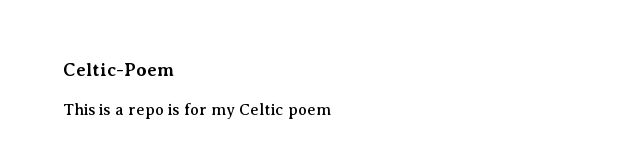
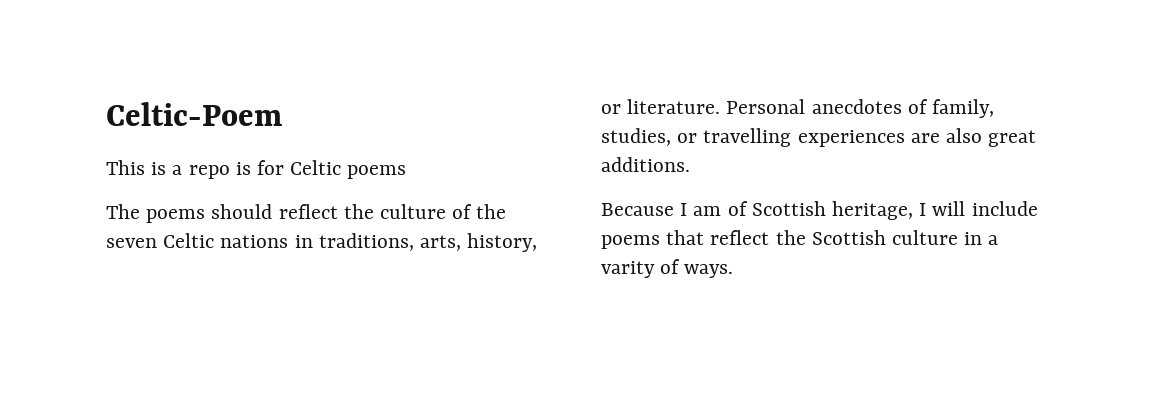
- This is a repo is for my Celtic poem
+ This is a repo is for Celtic poems
+ The poems should reflect the culture of the seven Celtic nations in traditions, arts, history, or literature. Personal anecdotes of family, studies, or travelling experiences are also great additions.
+ Because I am of Scottish heritage, I will include poems that reflect the Scottish culture in a varity of ways.

